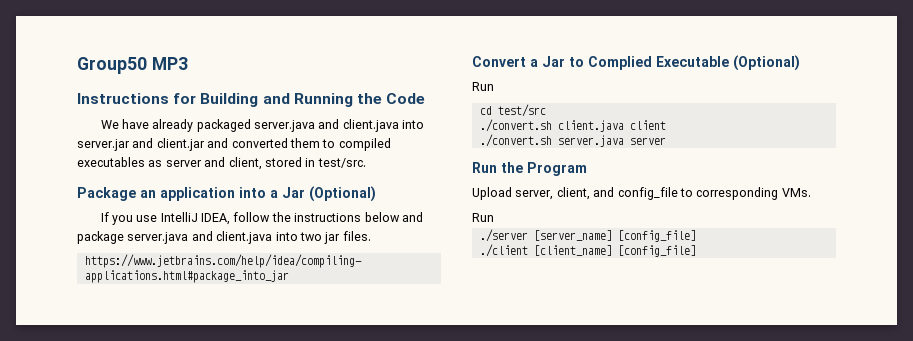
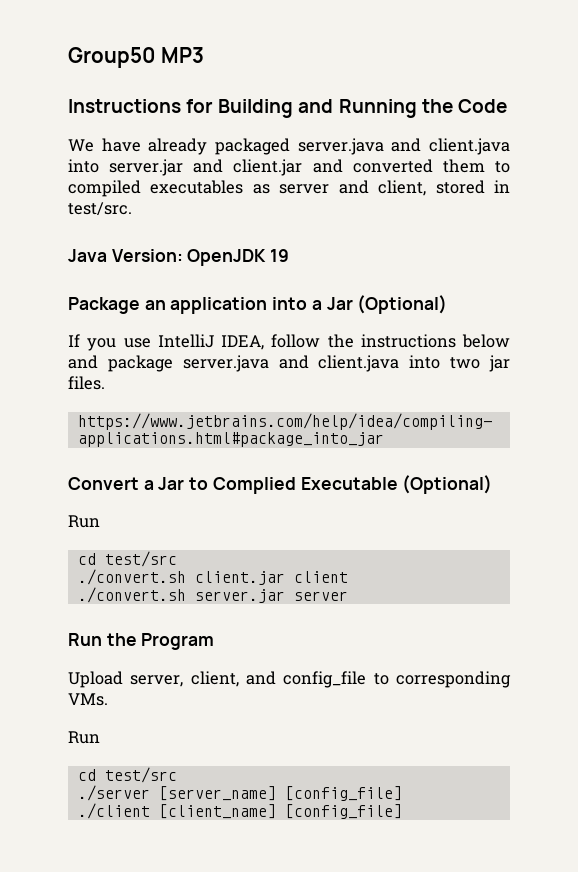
+ Java Version: OpenJDK 19
- ./convert.sh client.java client
+ ./convert.sh client.jar client
- ./convert.sh server.java server
+ ./convert.sh server.jar server
  Upload server, client, and config_file to corresponding VMs.
  Run
+ cd test/src

